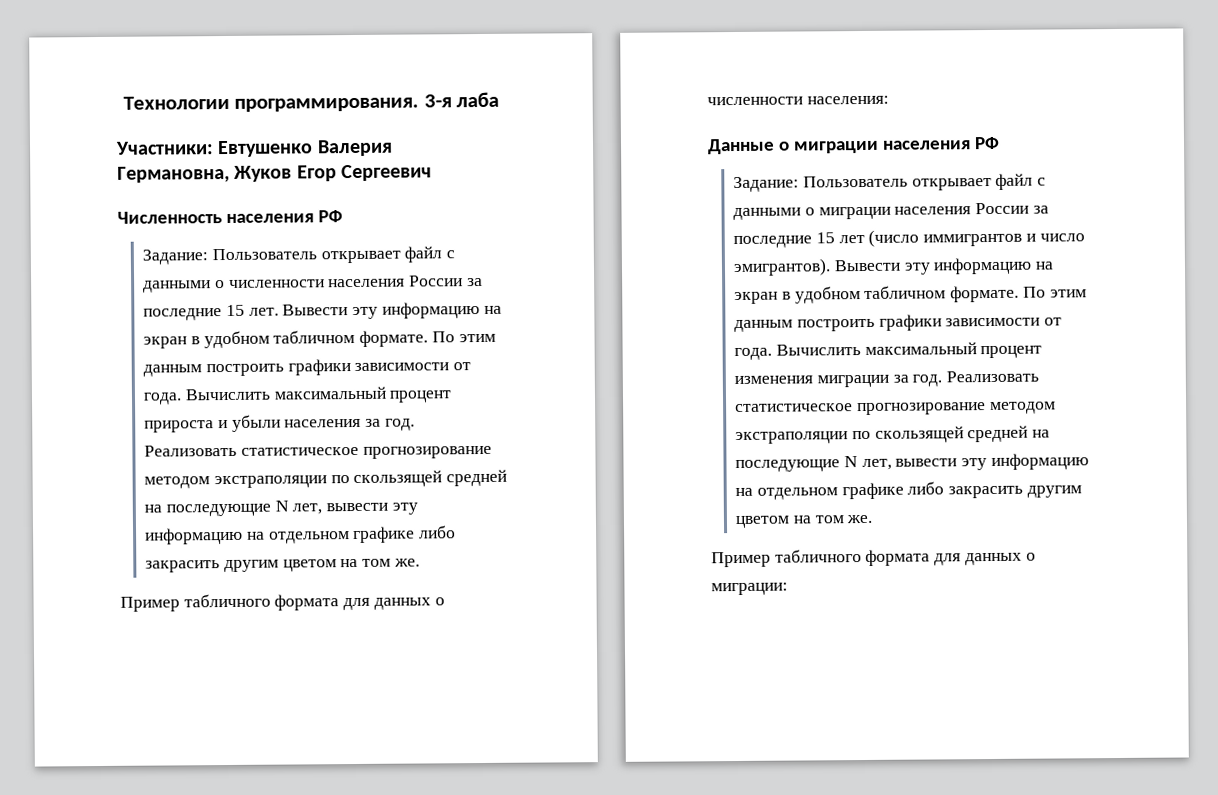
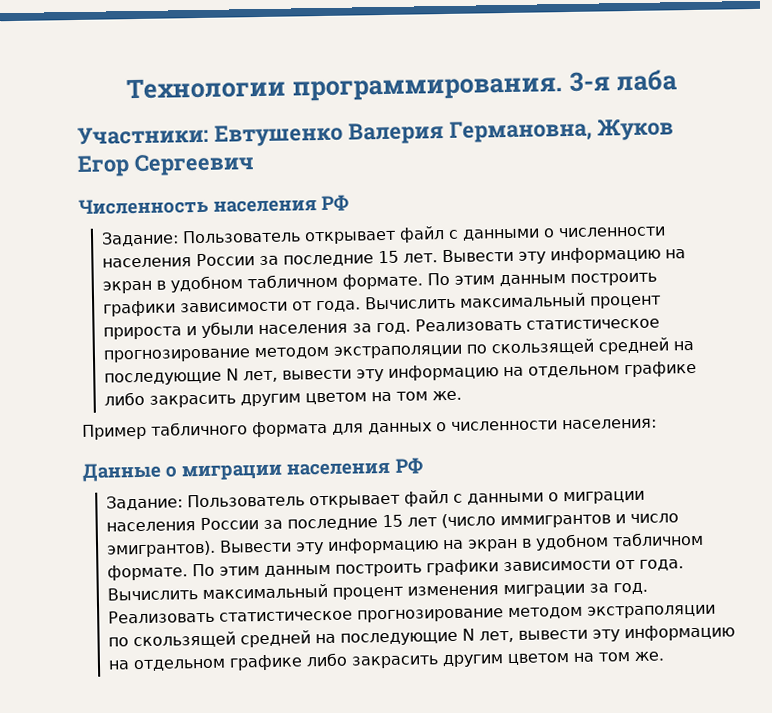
- Пример табличного формата для данных о миграции:

